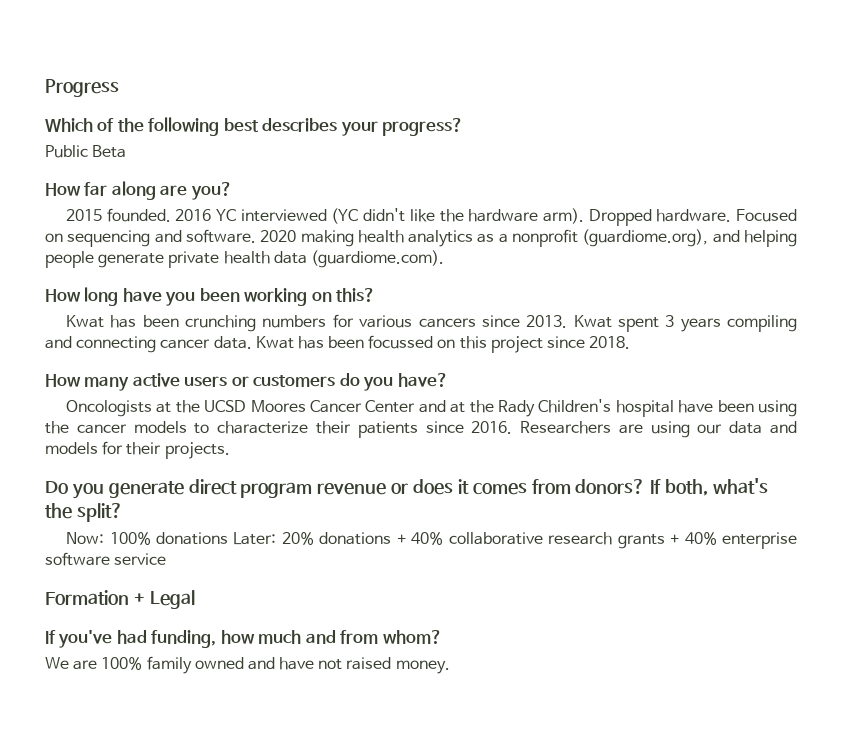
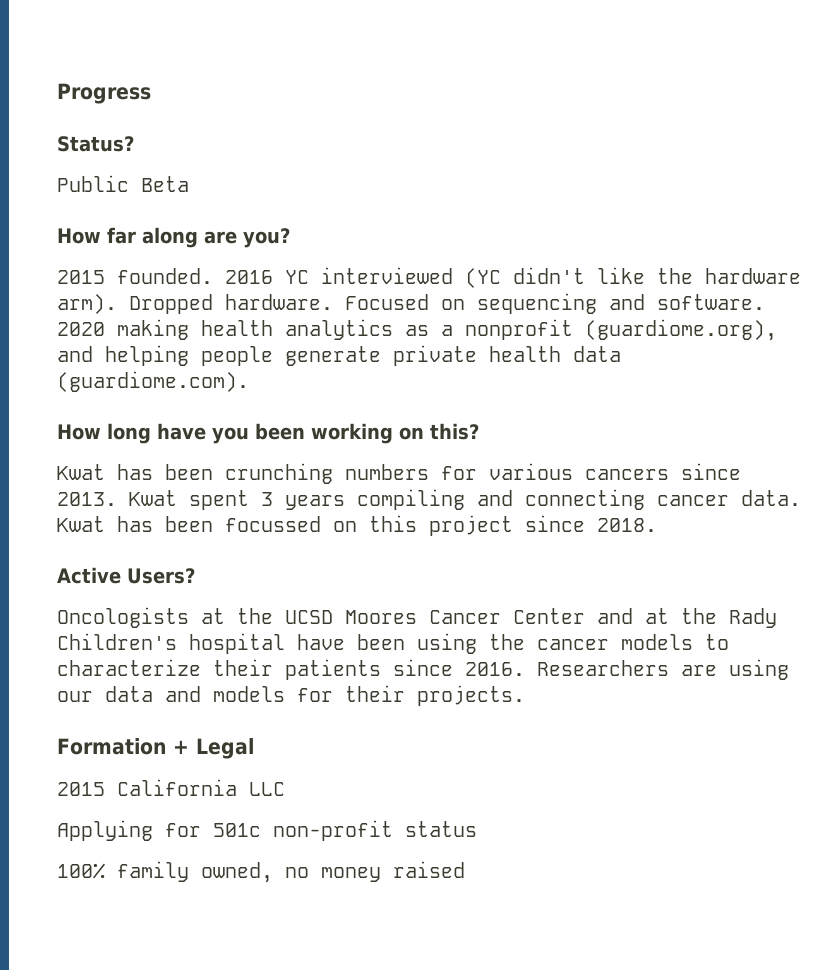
- Which of the following best describes your progress?
+ Status?
- How many active users or customers do you have?
+ Active Users?
- Do you generate direct program revenue or does it comes from donors? If both, what's the split?
- Now: 100% donations Later: 20% donations + 40% collaborative research grants + 40% enterprise software service
  Formation + Legal
- If you've had funding, how much and from whom?
- We are 100% family owned and have not raised money.
+ 2015 California LLC
+ Applying for 501c non-profit status
+ 100% family owned, no money raised

